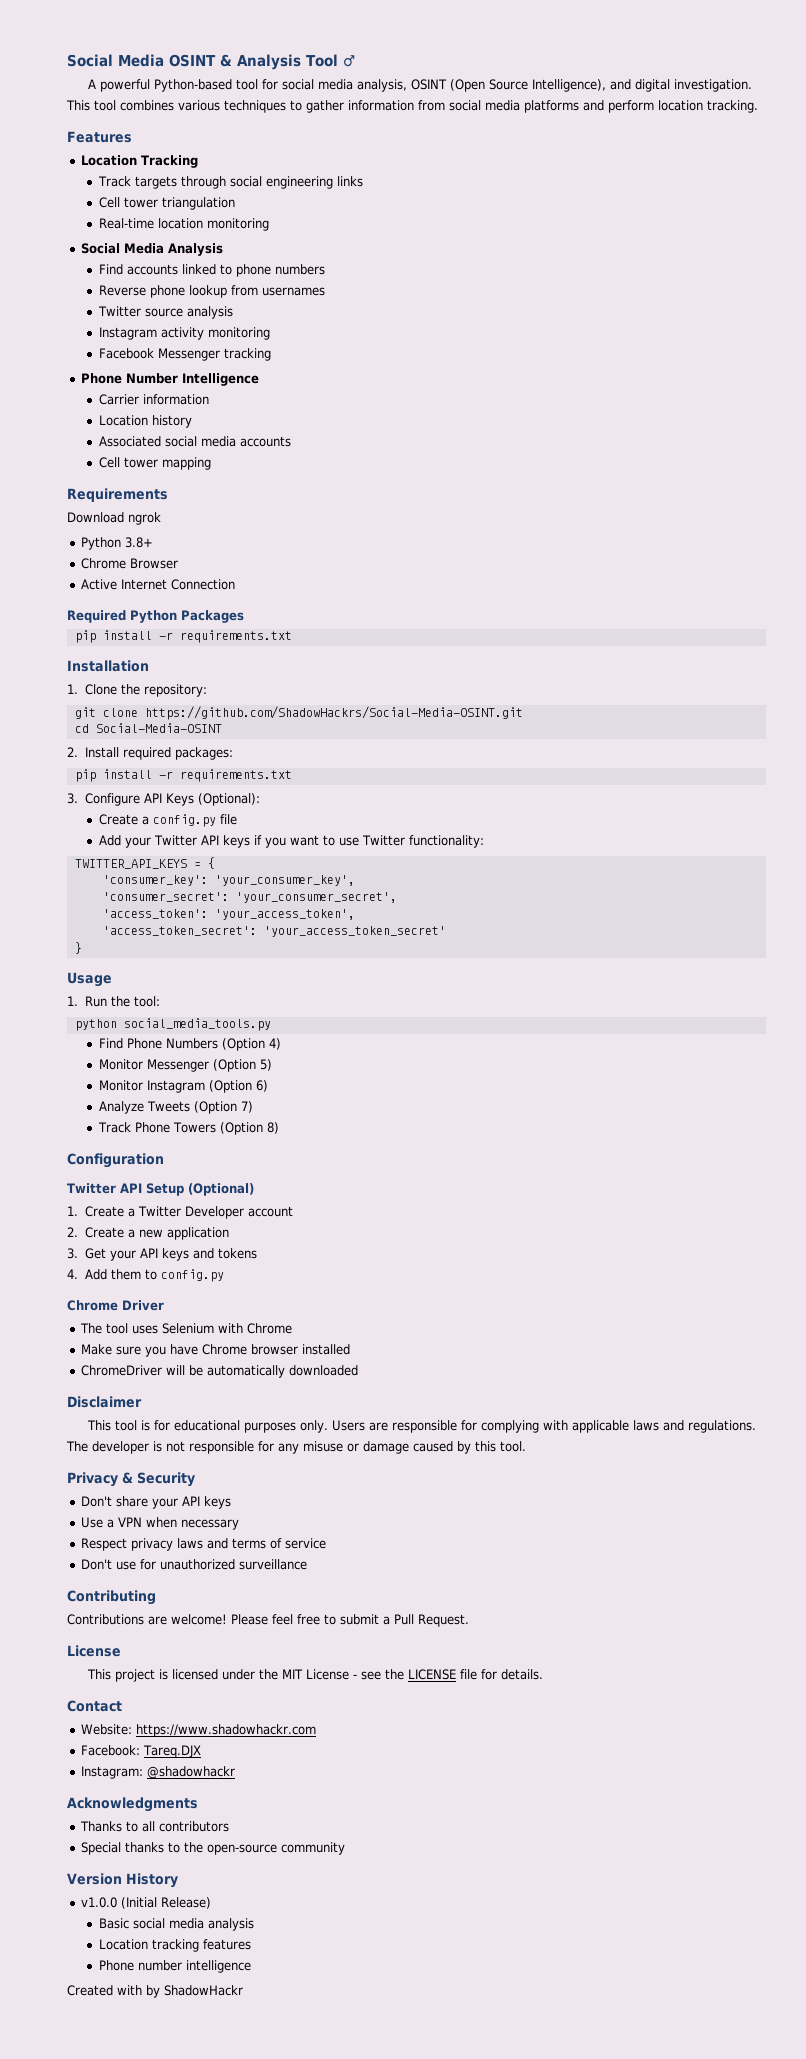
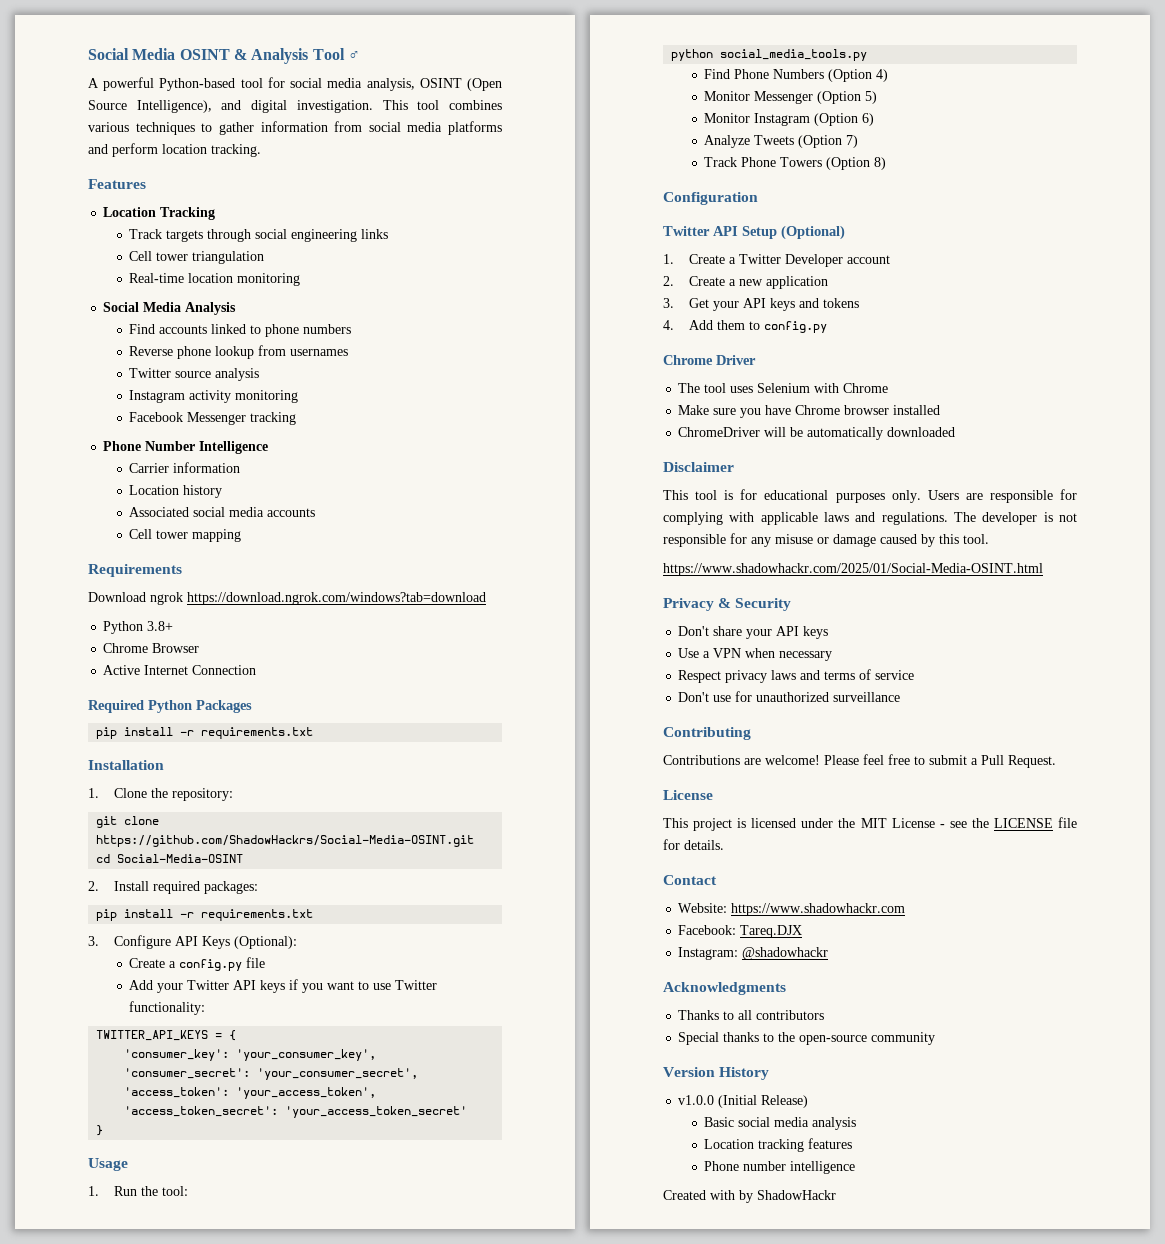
- Download ngrok
+ Download ngrok https://download.ngrok.com/windows?tab=download
+ https://www.shadowhackr.com/2025/01/Social-Media-OSINT.html

